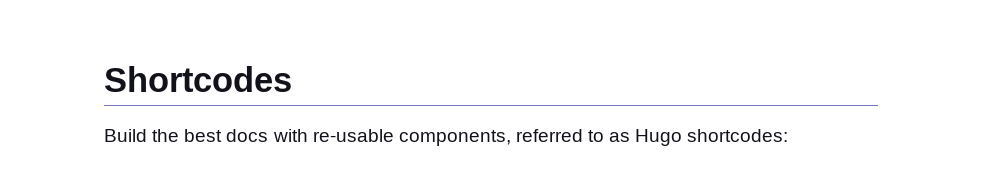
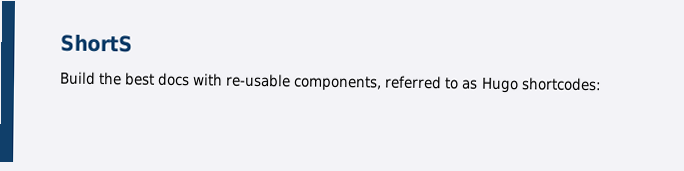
- Shortcodes
+ ShortS

